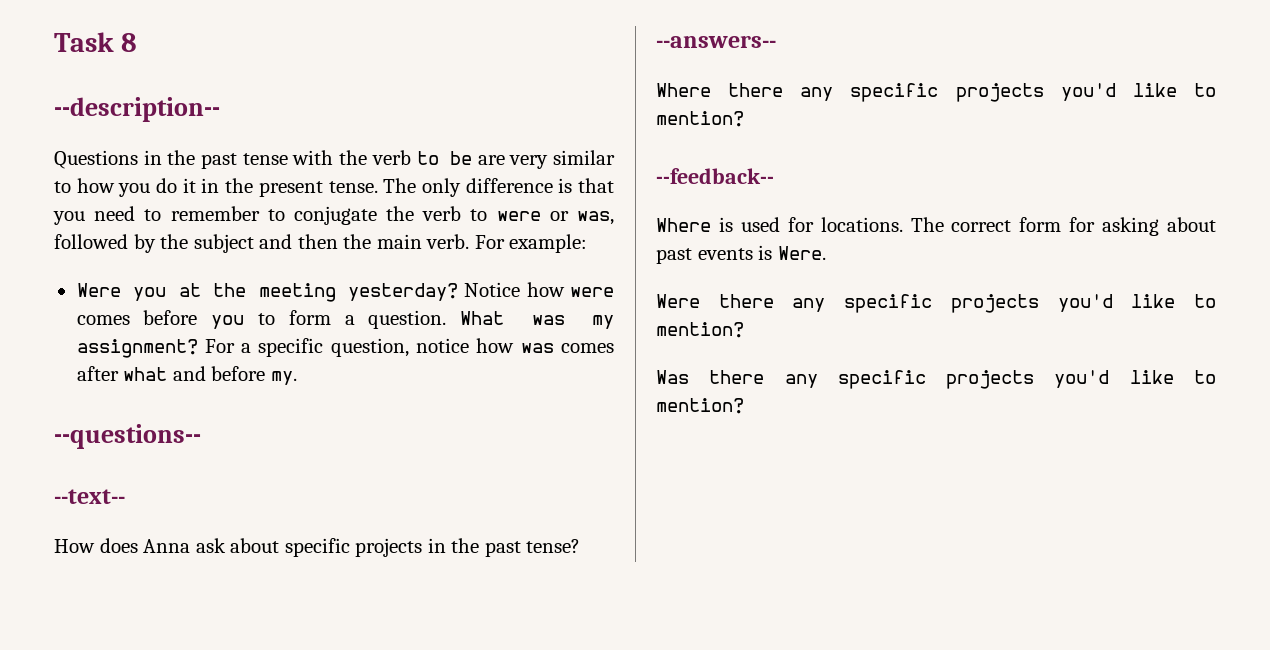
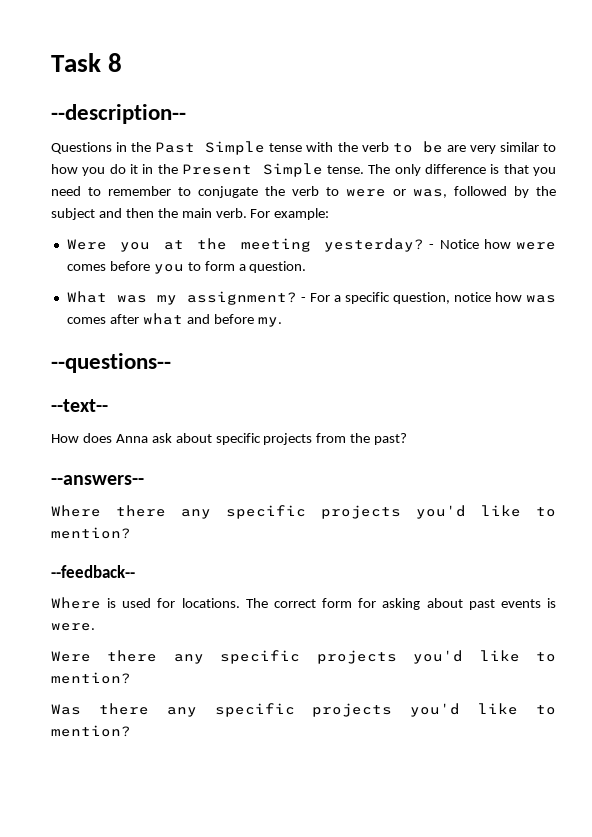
- Questions in the past tense with the verb to be are very similar to how you do it in the present tense.
+ Questions in the Past Simple tense with the verb to be are very similar to how you do it in the Present Simple tense.
- Notice how were comes before you to form a question. What was my assignment?
+ - Notice how were comes before you to form a question.
+ What was my assignment?
- For a specific question, notice how was comes after what and before my.
+ - For a specific question, notice how was comes after what and before my.
- How does Anna ask about specific projects in the past tense?
+ How does Anna ask about specific projects from the past?
- The correct form for asking about past events is Were.
+ The correct form for asking about past events is were.

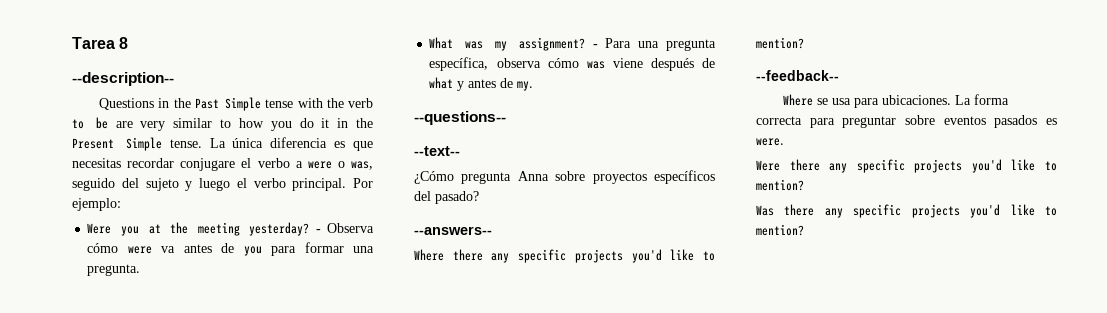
- Task 8
+ Tarea 8
- The only difference is that you need to remember to conjugate the verb to were or was, followed by the subject and then the main verb. For example:
+ La única diferencia es que necesitas recordar conjugare el verbo a were o was, seguido del sujeto y luego el verbo principal. Por ejemplo:
- - Notice how were comes before you to form a question.
+ - Observa cómo were va antes de you para formar una pregunta.
- - For a specific question, notice how was comes after what and before my.
+ - Para una pregunta específica, observa cómo was viene después de what y antes de my.
  --questions--
  --text--
- How does Anna ask about specific projects from the past?
+ ¿Cómo pregunta Anna sobre proyectos específicos del pasado?
- Where is used for locations. The correct form for asking about past events is were.
+ Where se usa para ubicaciones. La forma correcta para preguntar sobre eventos pasados es were.

